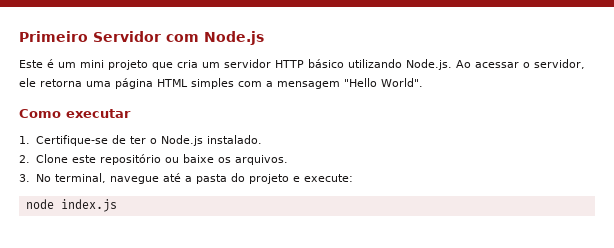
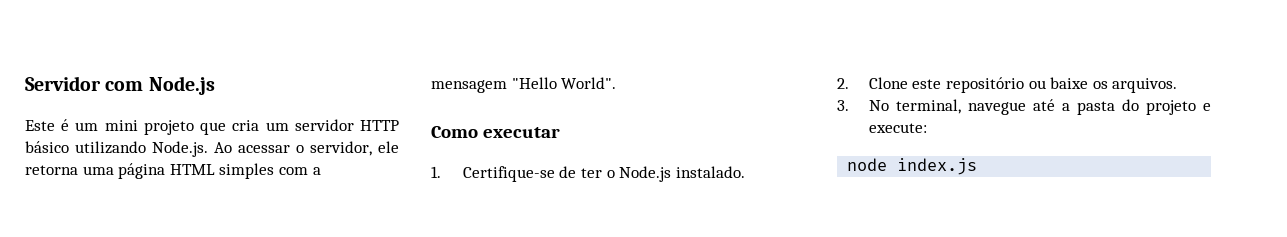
- Primeiro Servidor com Node.js
+ Servidor com Node.js

